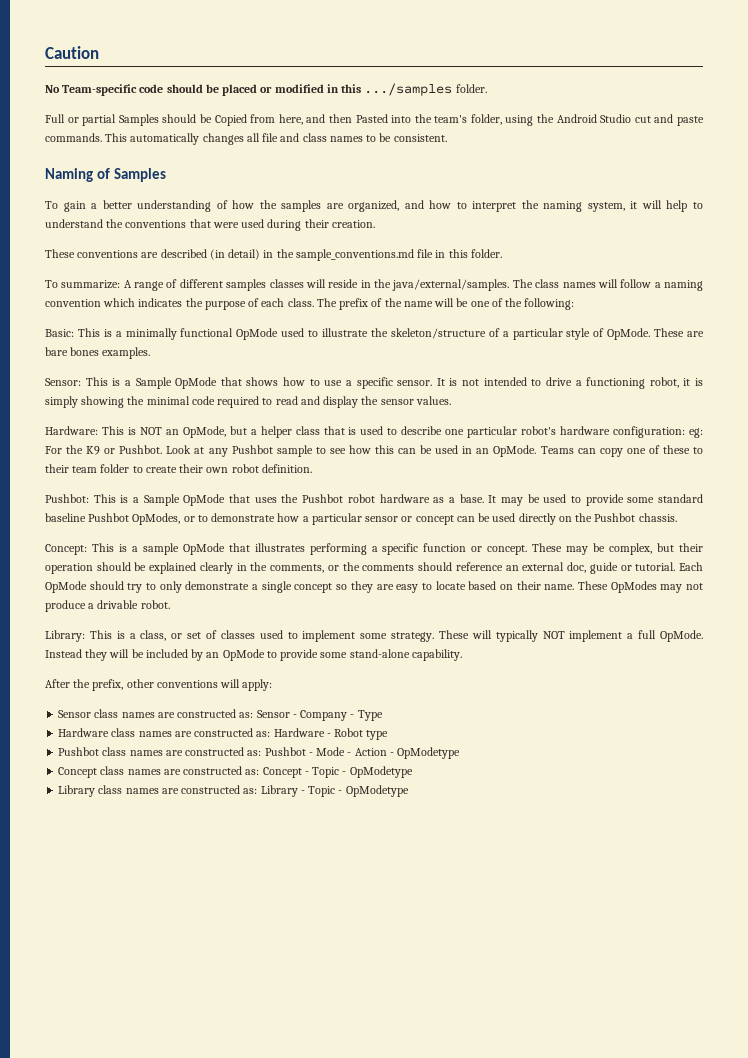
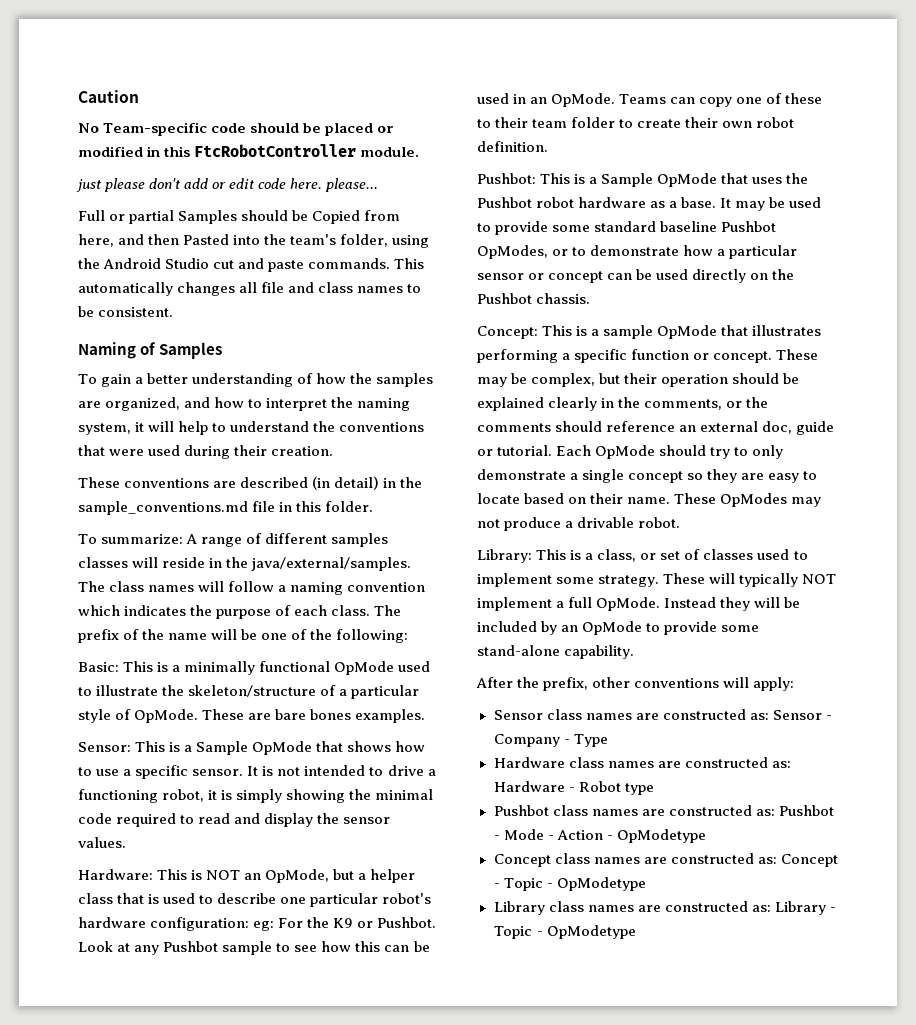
- No Team-specific code should be placed or modified in this .../samples folder.
+ No Team-specific code should be placed or modified in this FtcRobotController module.
+ just please don't add or edit code here. please...

